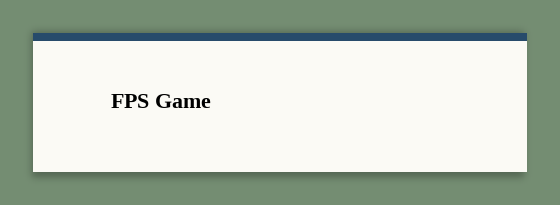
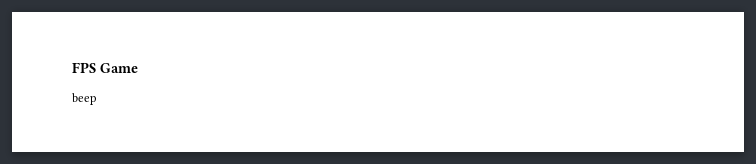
+ beep

